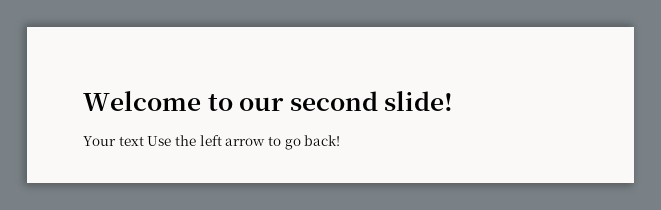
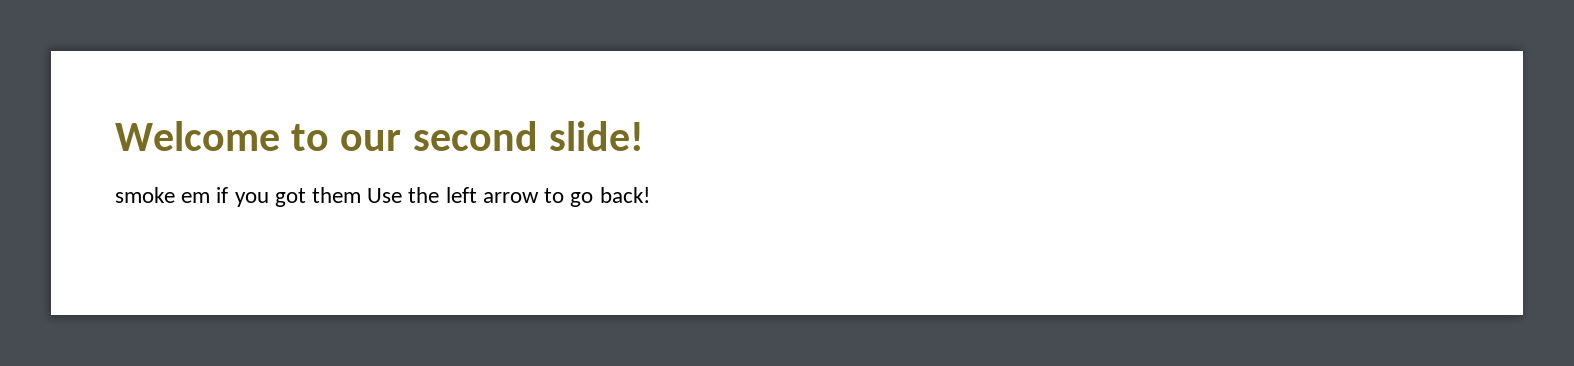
- Your text Use the left arrow to go back!
+ smoke em if you got them Use the left arrow to go back!

